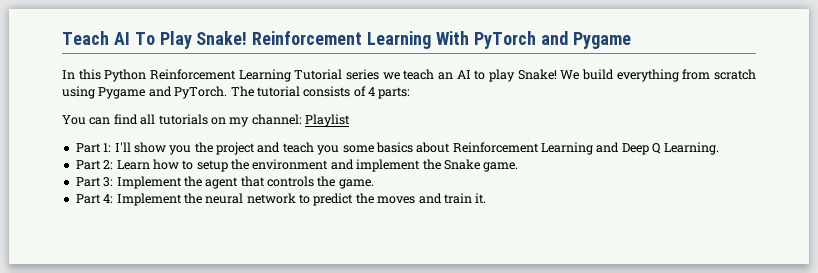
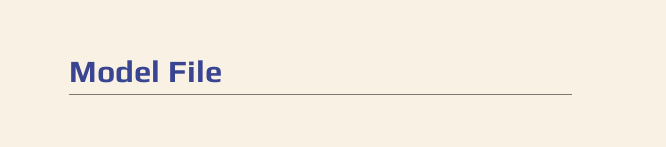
- Teach AI To Play Snake! Reinforcement Learning With PyTorch and Pygame
- In this Python Reinforcement Learning Tutorial series we teach an AI to play Snake! We build everything from scratch using Pygame and PyTorch. The tutorial consists of 4 parts:
- You can find all tutorials on my channel: Playlist
- Part 1: I'll show you the project and teach you some basics about Reinforcement Learning and Deep Q Learning.
- Part 2: Learn how to setup the environment and implement the Snake game.
- Part 3: Implement the agent that controls the game.
- Part 4: Implement the neural network to predict the moves and train it.
+ Model File

